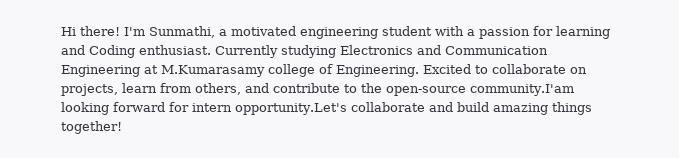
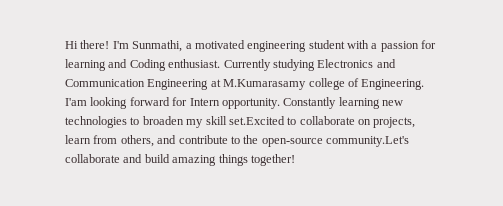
- Excited to collaborate on projects, learn from others, and contribute to the open-source community.I'am looking forward for intern opportunity.Let's collaborate and build amazing things together!
+ I'am looking forward for Intern opportunity. Constantly learning new technologies to broaden my skill set.Excited to collaborate on projects, learn from others, and contribute to the open-source community.Let's collaborate and build amazing things together!

